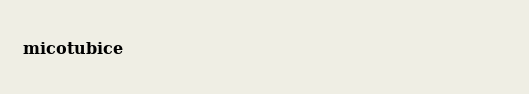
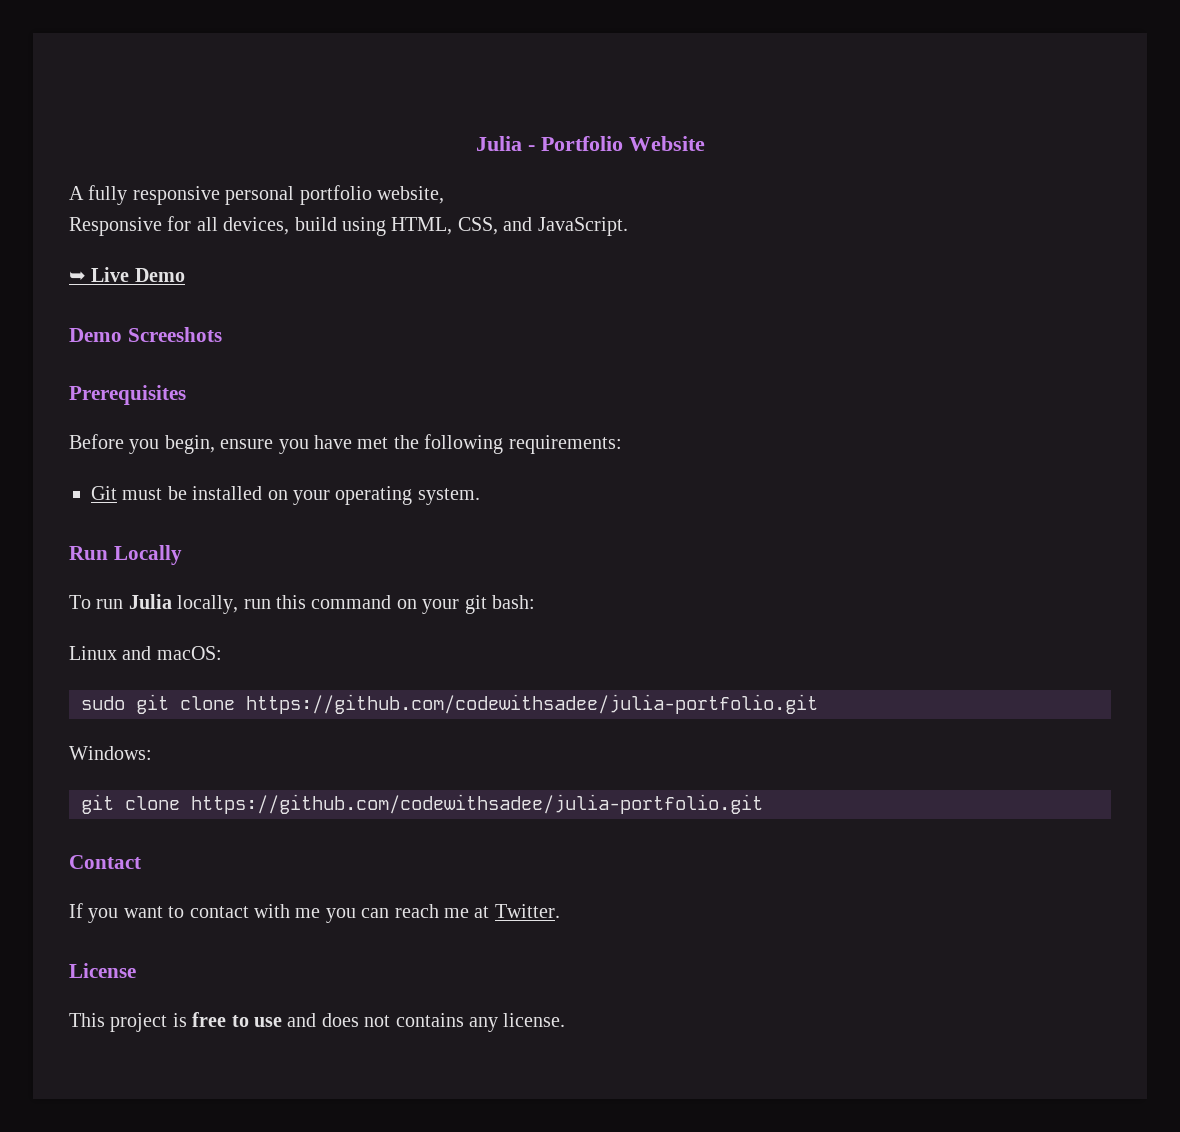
- micotubice
+ Julia - Portfolio Website
+ A fully responsive personal portfolio website,
+ Responsive for all devices, build using HTML, CSS, and JavaScript.
+ ➥ Live Demo
+ Demo Screeshots
+ Prerequisites
+ Before you begin, ensure you have met the following requirements:
+ Git must be installed on your operating system.
+ Run Locally
+ To run Julia locally, run this command on your git bash:
+ Linux and macOS:
+ sudo git clone https://github.com/codewithsadee/julia-portfolio.git
+ Windows:
+ git clone https://github.com/codewithsadee/julia-portfolio.git
+ Contact
+ If you want to contact with me you can reach me at Twitter.
+ License
+ This project is free to use and does not contains any license.

